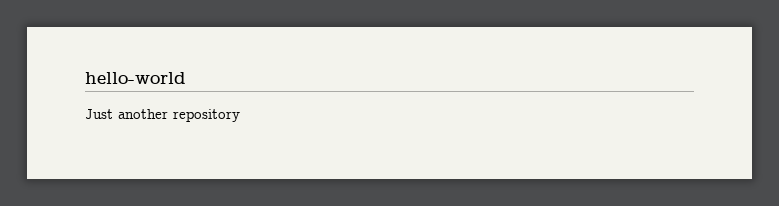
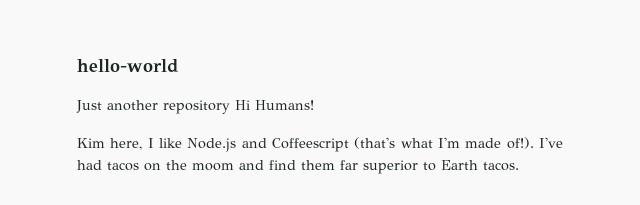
- Just another repository
+ Just another repository Hi Humans!
+ Kim here, I like Node.js and Coffeescript (that's what I'm made of!). I've had tacos on the moom and find them far superior to Earth tacos.

